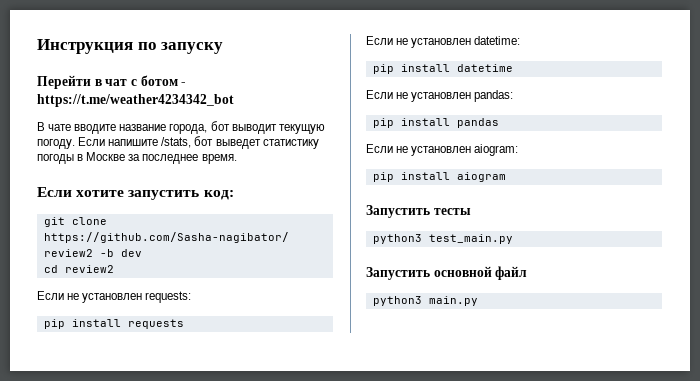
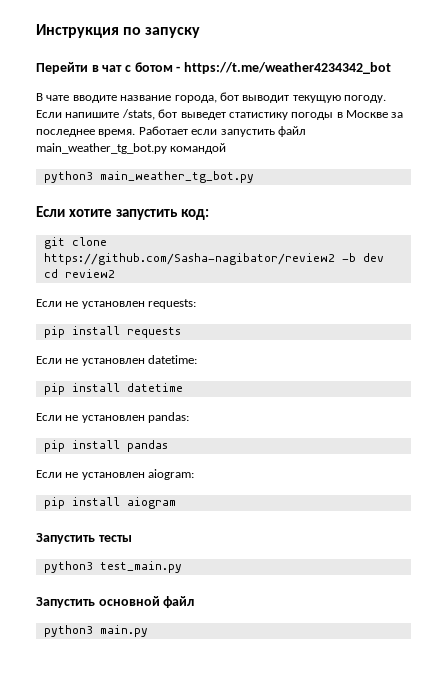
+ Работает если запустить файл main_weather_tg_bot.py командой
+ python3 main_weather_tg_bot.py

